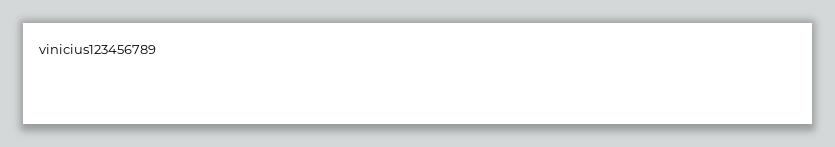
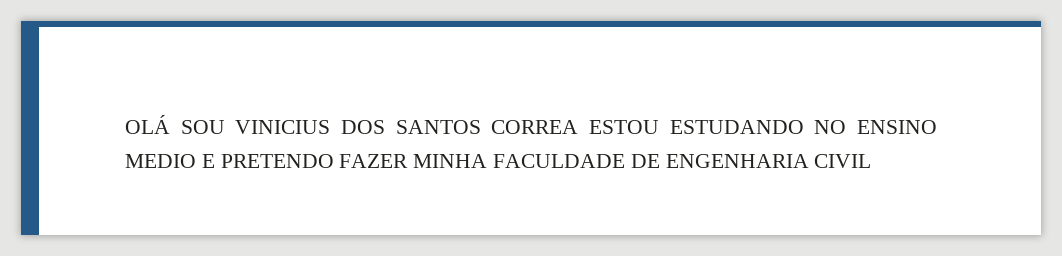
- vinicius123456789
+ OLÁ SOU VINICIUS DOS SANTOS CORREA ESTOU ESTUDANDO NO ENSINO MEDIO E PRETENDO FAZER MINHA FACULDADE DE ENGENHARIA CIVIL

